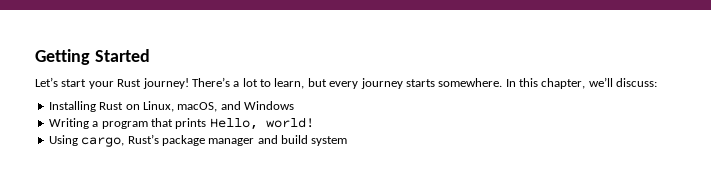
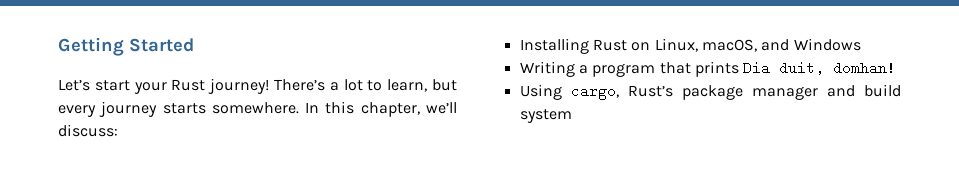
- Writing a program that prints Hello, world!
+ Writing a program that prints Dia duit, domhan!

